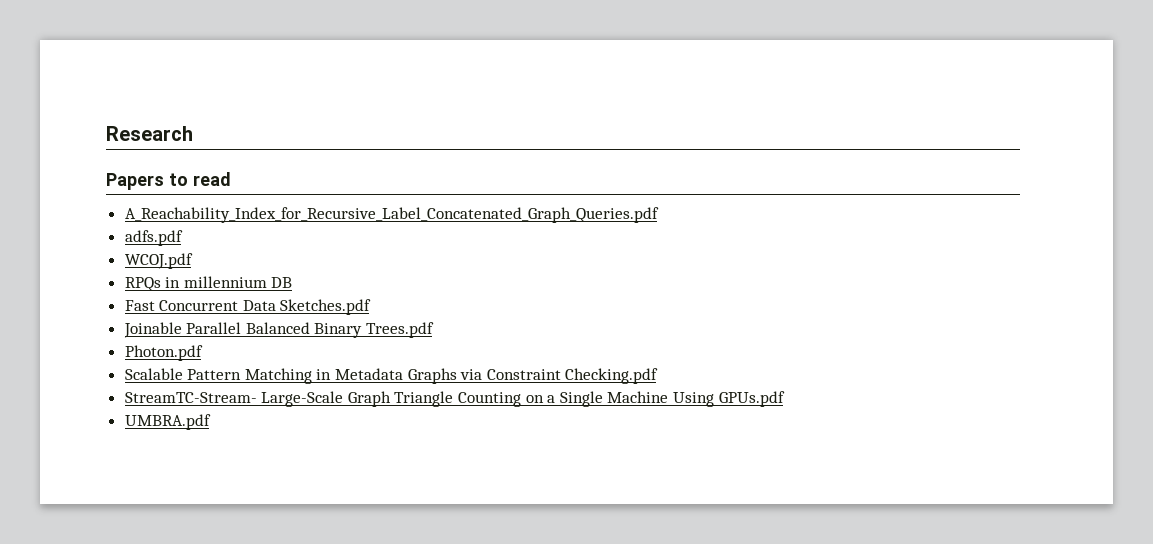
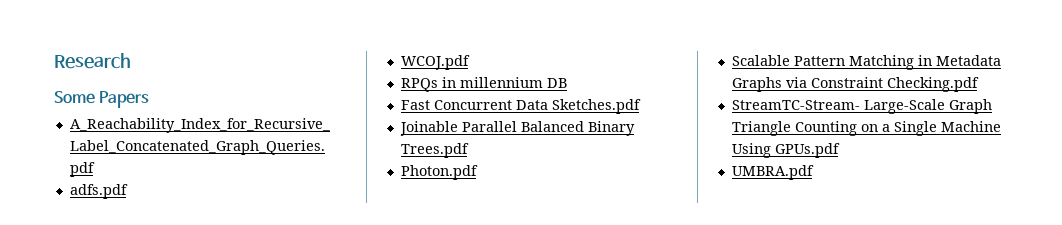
- Papers to read
+ Some Papers

